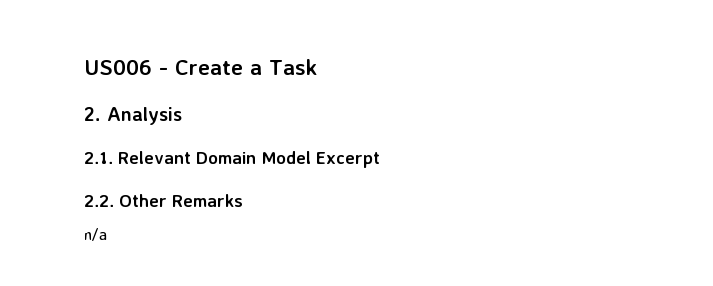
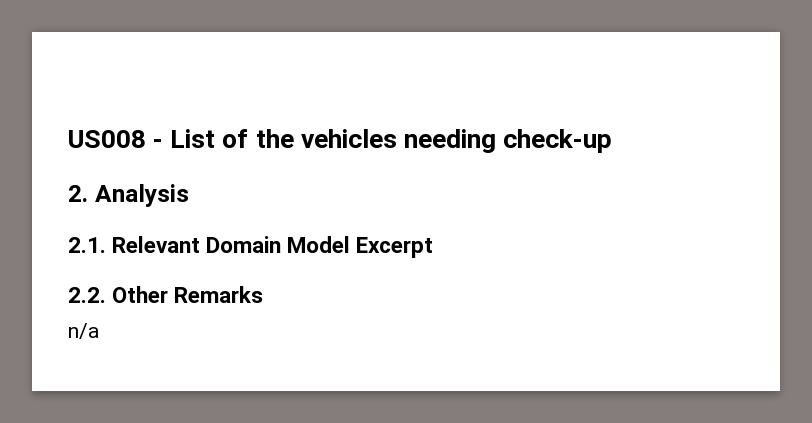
- US006 - Create a Task
+ US008 - List of the vehicles needing check-up

